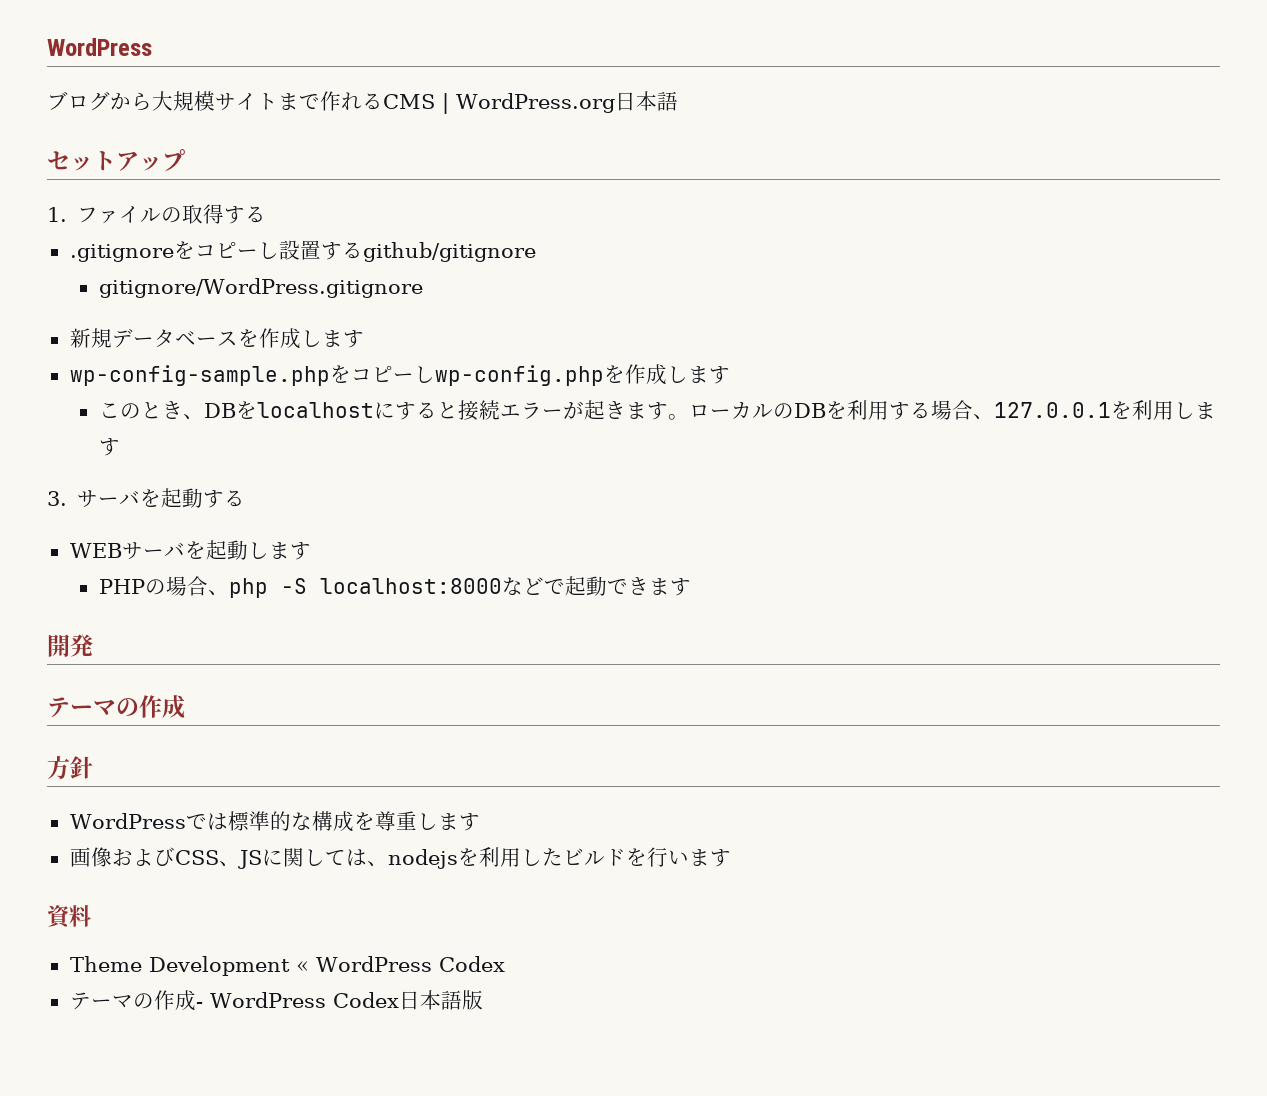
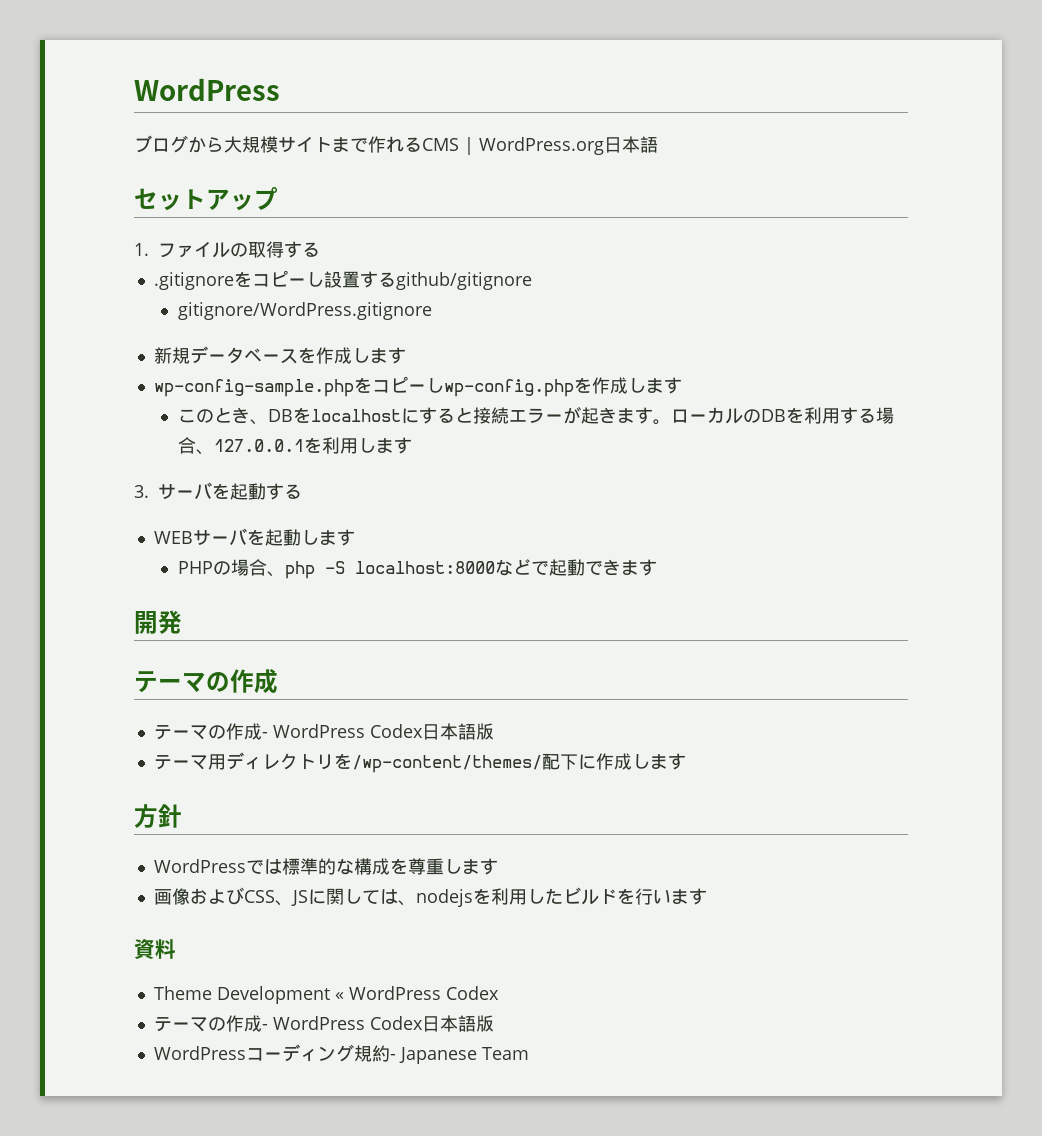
  開発
  テーマの作成
+ テーマの作成- WordPress Codex日本語版
+ テーマ用ディレクトリを/wp-content/themes/配下に作成します
+ WordPressコーディング規約- Japanese Team

